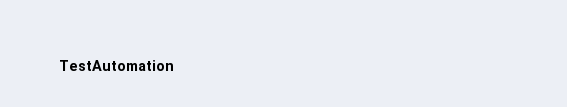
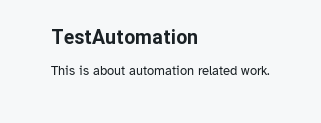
+ This is about automation related work.

